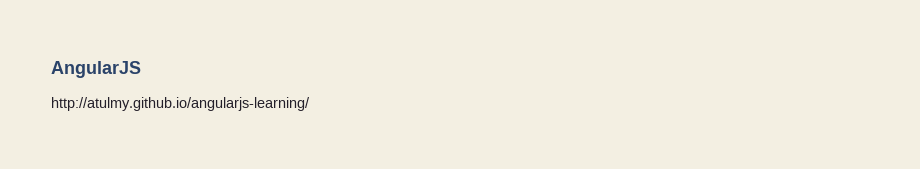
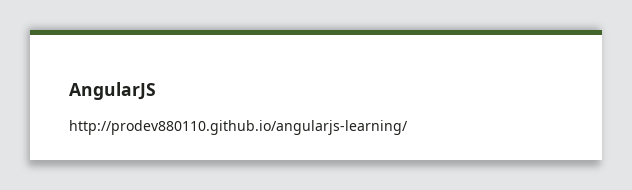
- http://atulmy.github.io/angularjs-learning/
+ http://prodev880110.github.io/angularjs-learning/

